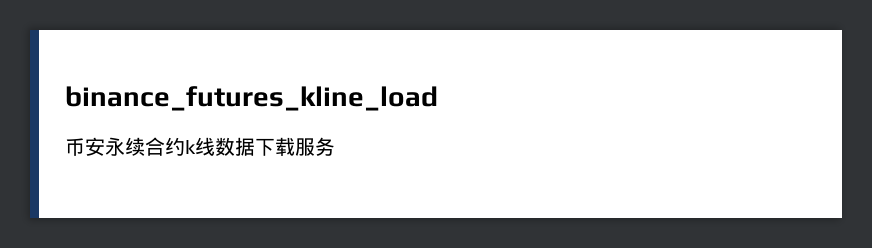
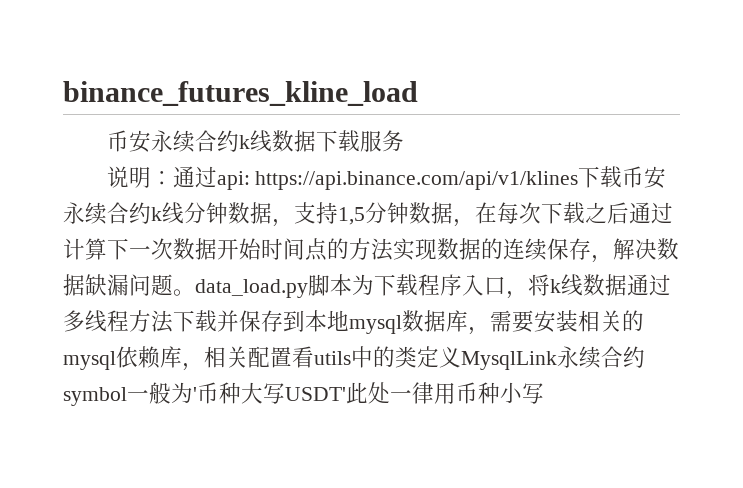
+ 说明：通过api: https://api.binance.com/api/v1/klines下载币安永续合约k线分钟数据，支持1,5分钟数据，在每次下载之后通过计算下一次数据开始时间点的方法实现数据的连续保存，解决数据缺漏问题。data_load.py脚本为下载程序入口，将k线数据通过多线程方法下载并保存到本地mysql数据库，需要安装相关的mysql依赖库，相关配置看utils中的类定义MysqlLink永续合约symbol一般为'币种大写USDT'此处一律用币种小写

